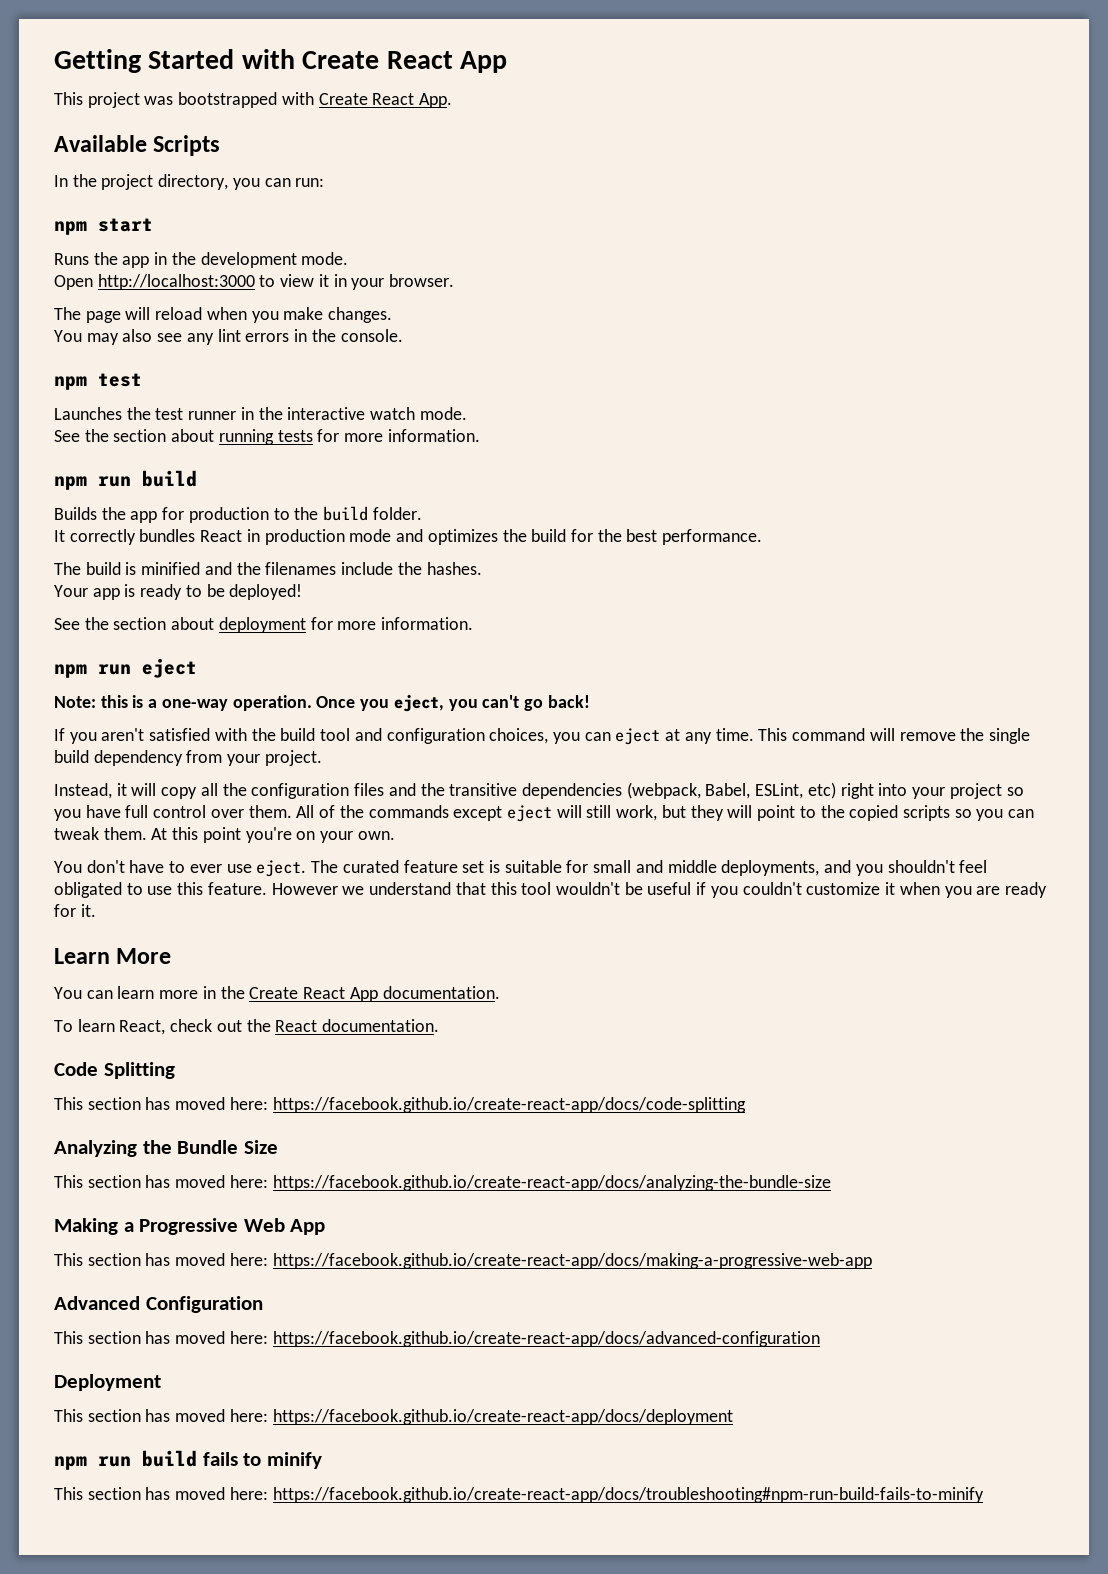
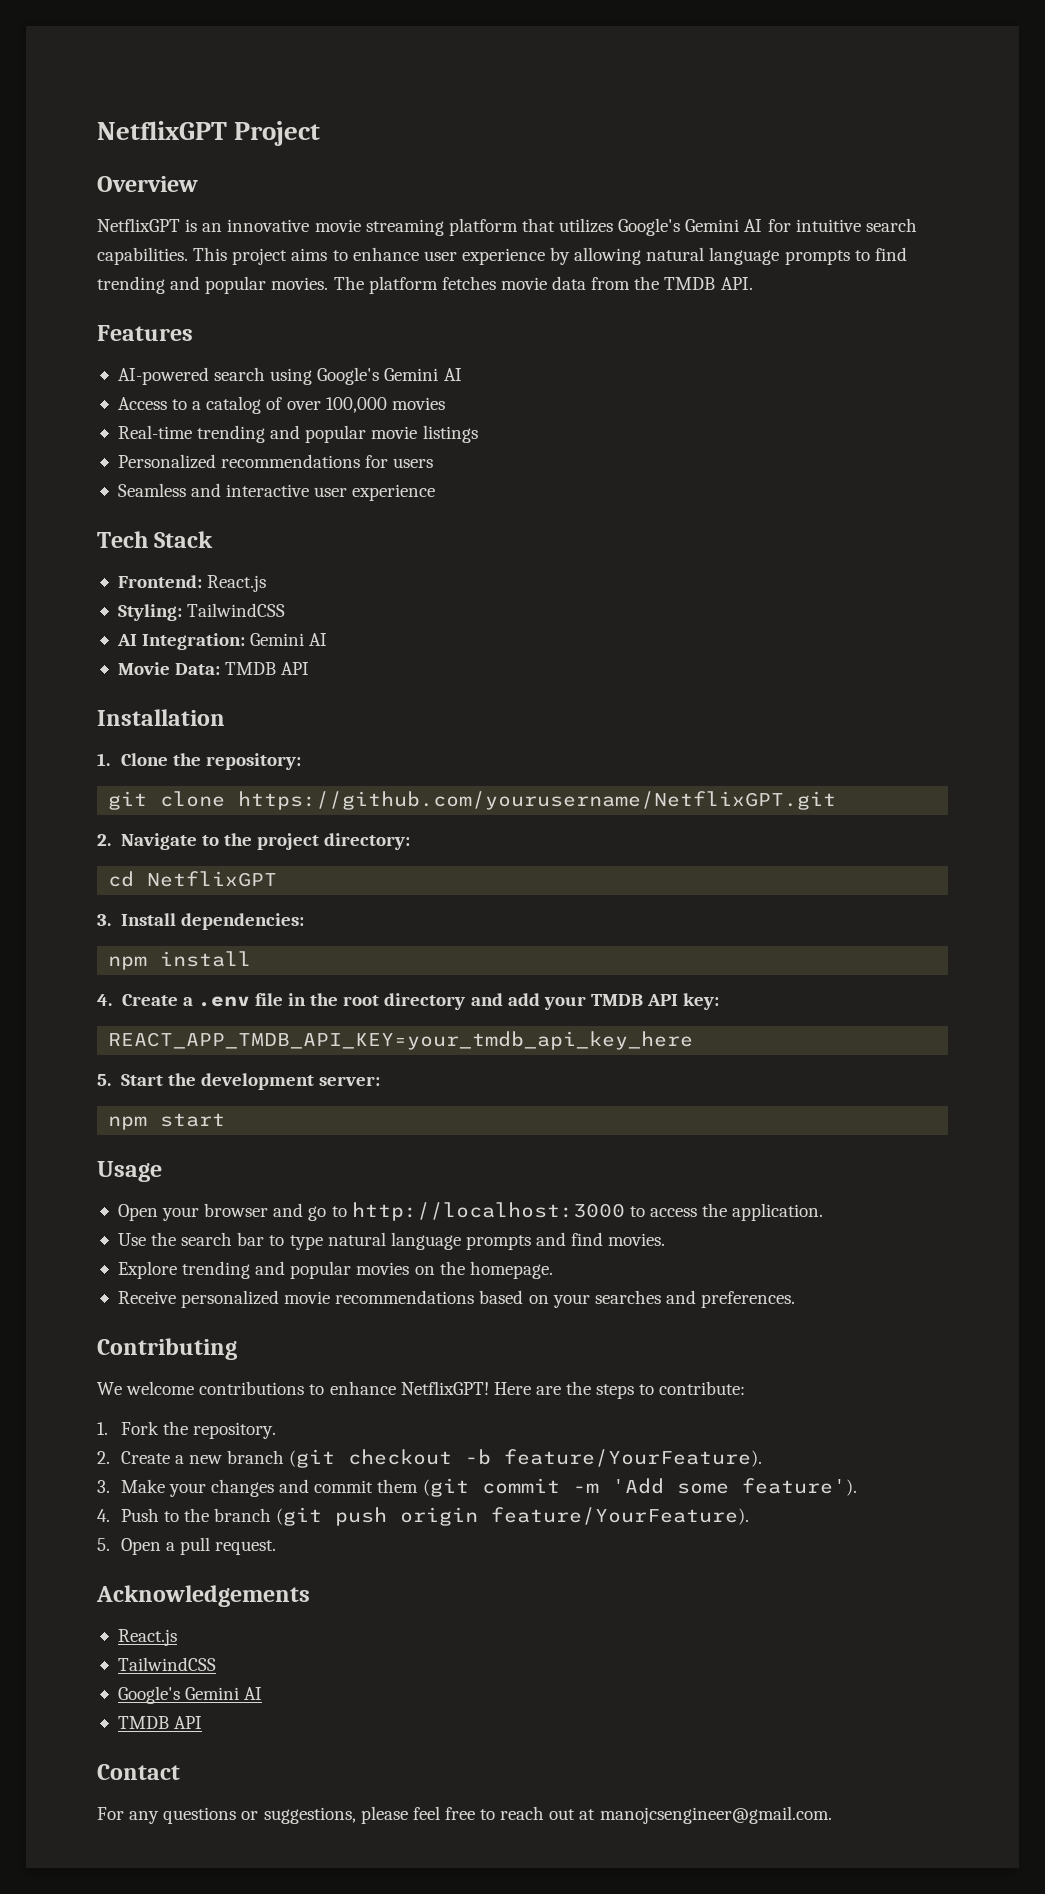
- Getting Started with Create React App
- This project was bootstrapped with Create React App.
- Available Scripts
- In the project directory, you can run:
+ NetflixGPT Project
+ Overview
+ NetflixGPT is an innovative movie streaming platform that utilizes Google's Gemini AI for intuitive search capabilities. This project aims to enhance user experience by allowing natural language prompts to find trending and popular movies. The platform fetches movie data from the TMDB API.
+ Features
+ AI-powered search using Google's Gemini AI
+ Access to a catalog of over 100,000 movies
+ Real-time trending and popular movie listings
+ Personalized recommendations for users
+ Seamless and interactive user experience
+ Tech Stack
+ Frontend: React.js
+ Styling: TailwindCSS
+ AI Integration: Gemini AI
+ Movie Data: TMDB API
+ Installation
+ 1. Clone the repository:
+ git clone https://github.com/yourusername/NetflixGPT.git
+ 2. Navigate to the project directory:
+ cd NetflixGPT
+ 3. Install dependencies:
+ npm install
+ 4. Create a .env file in the root directory and add your TMDB API key:
+ REACT_APP_TMDB_API_KEY=your_tmdb_api_key_here
+ 5. Start the development server:
  npm start
- Runs the app in the development mode.
- Open http://localhost:3000 to view it in your browser.
- The page will reload when you make changes.
- You may also see any lint errors in the console.
- npm test
- Launches the test runner in the interactive watch mode.
- See the section about running tests for more information.
- npm run build
- Builds the app for production to the build folder.
- It correctly bundles React in production mode and optimizes the build for the best performance.
- The build is minified and the filenames include the hashes.
- Your app is ready to be deployed!
- See the section about deployment for more information.
- npm run eject
- Note: this is a one-way operation. Once you eject, you can't go back!
- If you aren't satisfied with the build tool and configuration choices, you can eject at any time. This command will remove the single build dependency from your project.
- Instead, it will copy all the configuration files and the transitive dependencies (webpack, Babel, ESLint, etc) right into your project so you have full control over them. All of the commands except eject will still work, but they will point to the copied scripts so you can tweak them. At this point you're on your own.
- You don't have to ever use eject. The curated feature set is suitable for small and middle deployments, and you shouldn't feel obligated to use this feature. However we understand that this tool wouldn't be useful if you couldn't customize it when you are ready for it.
- Learn More
- You can learn more in the Create React App documentation.
- To learn React, check out the React documentation.
- Code Splitting
- This section has moved here: https://facebook.github.io/create-react-app/docs/code-splitting
- Analyzing the Bundle Size
- This section has moved here: https://facebook.github.io/create-react-app/docs/analyzing-the-bundle-size
- Making a Progressive Web App
- This section has moved here: https://facebook.github.io/create-react-app/docs/making-a-progressive-web-app
- Advanced Configuration
- This section has moved here: https://facebook.github.io/create-react-app/docs/advanced-configuration
- Deployment
- This section has moved here: https://facebook.github.io/create-react-app/docs/deployment
- npm run build fails to minify
- This section has moved here: https://facebook.github.io/create-react-app/docs/troubleshooting#npm-run-build-fails-to-minify
+ Usage
+ Open your browser and go to http://localhost:3000 to access the application.
+ Use the search bar to type natural language prompts and find movies.
+ Explore trending and popular movies on the homepage.
+ Receive personalized movie recommendations based on your searches and preferences.
+ Contributing
+ We welcome contributions to enhance NetflixGPT! Here are the steps to contribute:
+ 1. Fork the repository.
+ 2. Create a new branch (git checkout -b feature/YourFeature).
+ 3. Make your changes and commit them (git commit -m 'Add some feature').
+ 4. Push to the branch (git push origin feature/YourFeature).
+ 5. Open a pull request.
+ Acknowledgements
+ React.js
+ TailwindCSS
+ Google's Gemini AI
+ TMDB API
+ Contact
+ For any questions or suggestions, please feel free to reach out at manojcsengineer@gmail.com.

